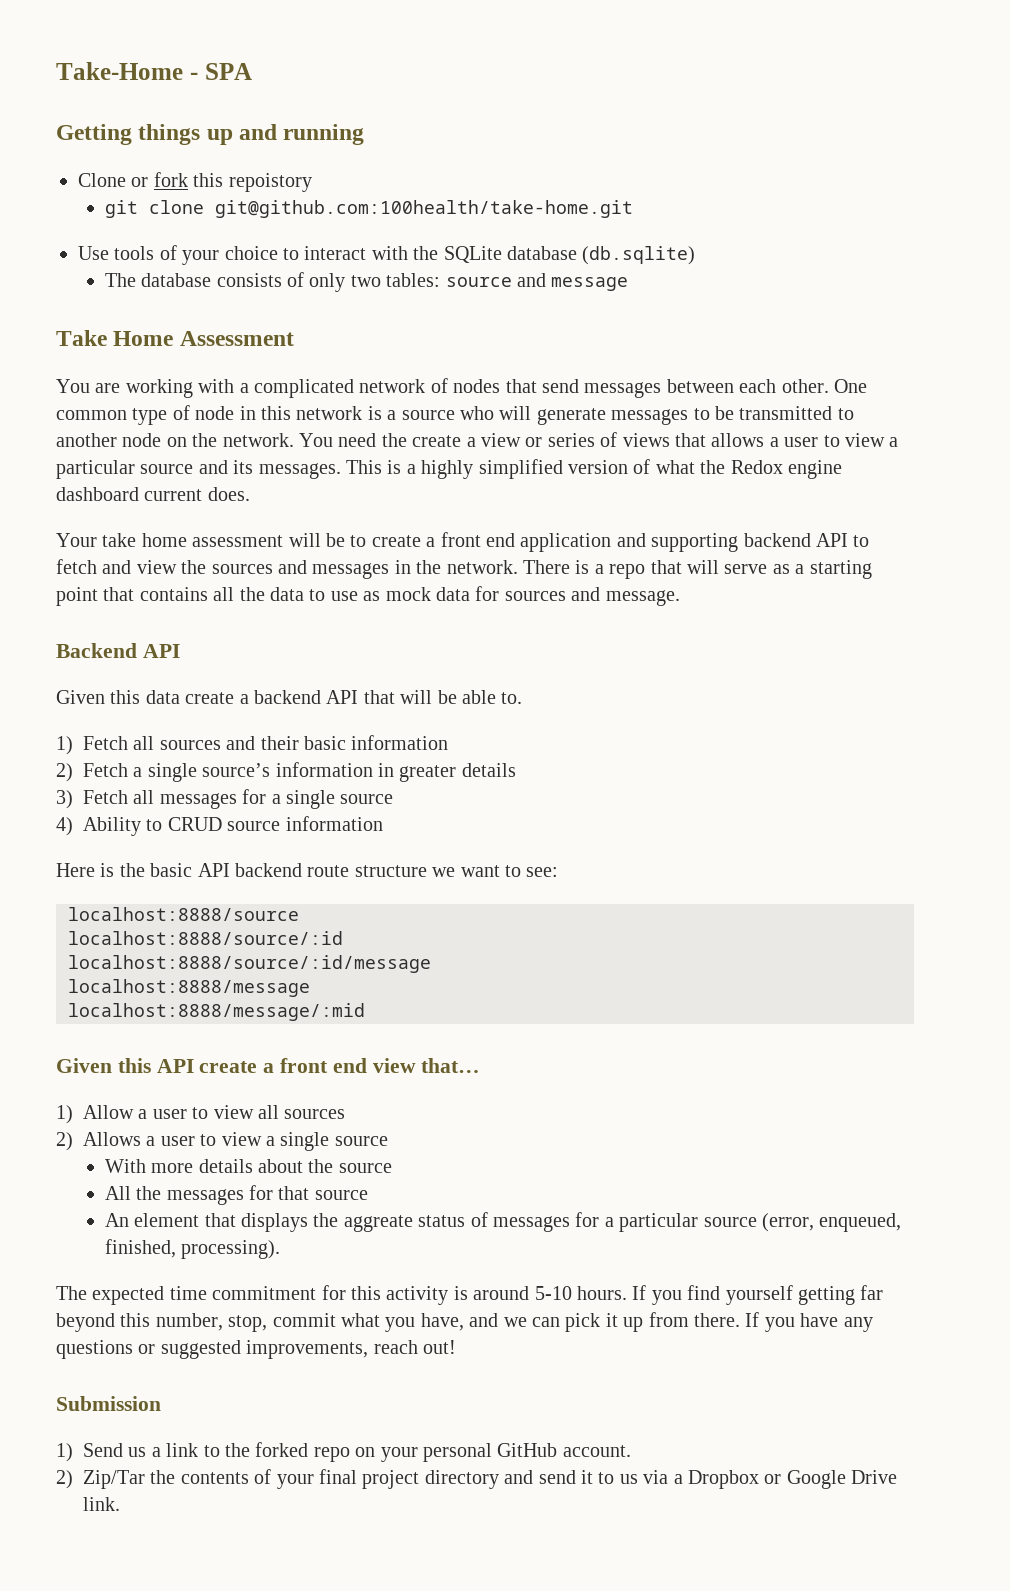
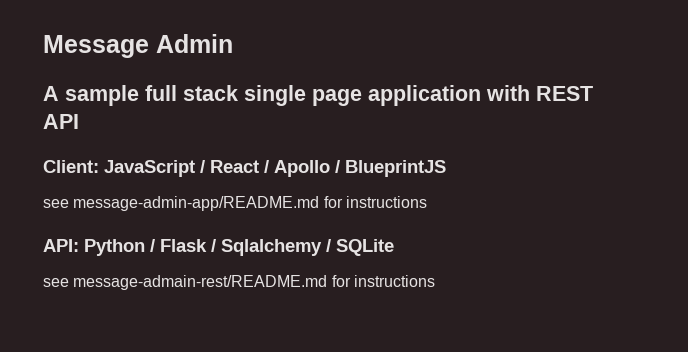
- Take-Home - SPA
- Getting things up and running
- Clone or fork this repoistory
- git clone git@github.com:100health/take-home.git
- Use tools of your choice to interact with the SQLite database (db.sqlite)
- The database consists of only two tables: source and message
- Take Home Assessment
- You are working with a complicated network of nodes that send messages between each other. One common type of node in this network is a source who will generate messages to be transmitted to another node on the network. You need the create a view or series of views that allows a user to view a particular source and its messages. This is a highly simplified version of what the Redox engine dashboard current does.
- Your take home assessment will be to create a front end application and supporting backend API to fetch and view the sources and messages in the network. There is a repo that will serve as a starting point that contains all the data to use as mock data for sources and message.
- Backend API
- Given this data create a backend API that will be able to.
- 1) Fetch all sources and their basic information
- 2) Fetch a single source’s information in greater details
- 3) Fetch all messages for a single source
- 4) Ability to CRUD source information
- Here is the basic API backend route structure we want to see:
- localhost:8888/source
- localhost:8888/source/:id
- localhost:8888/source/:id/message
- localhost:8888/message
- localhost:8888/message/:mid
- Given this API create a front end view that…
- 1) Allow a user to view all sources
- 2) Allows a user to view a single source
- With more details about the source
- All the messages for that source
- An element that displays the aggreate status of messages for a particular source (error, enqueued, finished, processing).
- The expected time commitment for this activity is around 5-10 hours. If you find yourself getting far beyond this number, stop, commit what you have, and we can pick it up from there. If you have any questions or suggested improvements, reach out!
- Submission
- 1) Send us a link to the forked repo on your personal GitHub account.
- 2) Zip/Tar the contents of your final project directory and send it to us via a Dropbox or Google Drive link.
+ Message Admin
+ A sample full stack single page application with REST API
+ Client: JavaScript / React / Apollo / BlueprintJS
+ see message-admin-app/README.md for instructions
+ API: Python / Flask / Sqlalchemy / SQLite
+ see message-admain-rest/README.md for instructions

